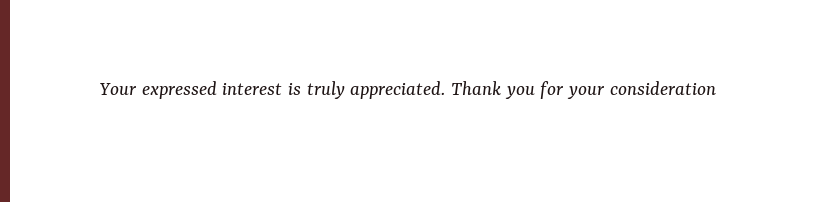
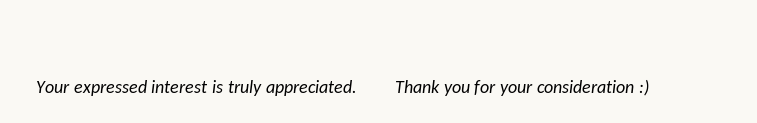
- Thank you for your consideration
+ Thank you for your consideration :)

